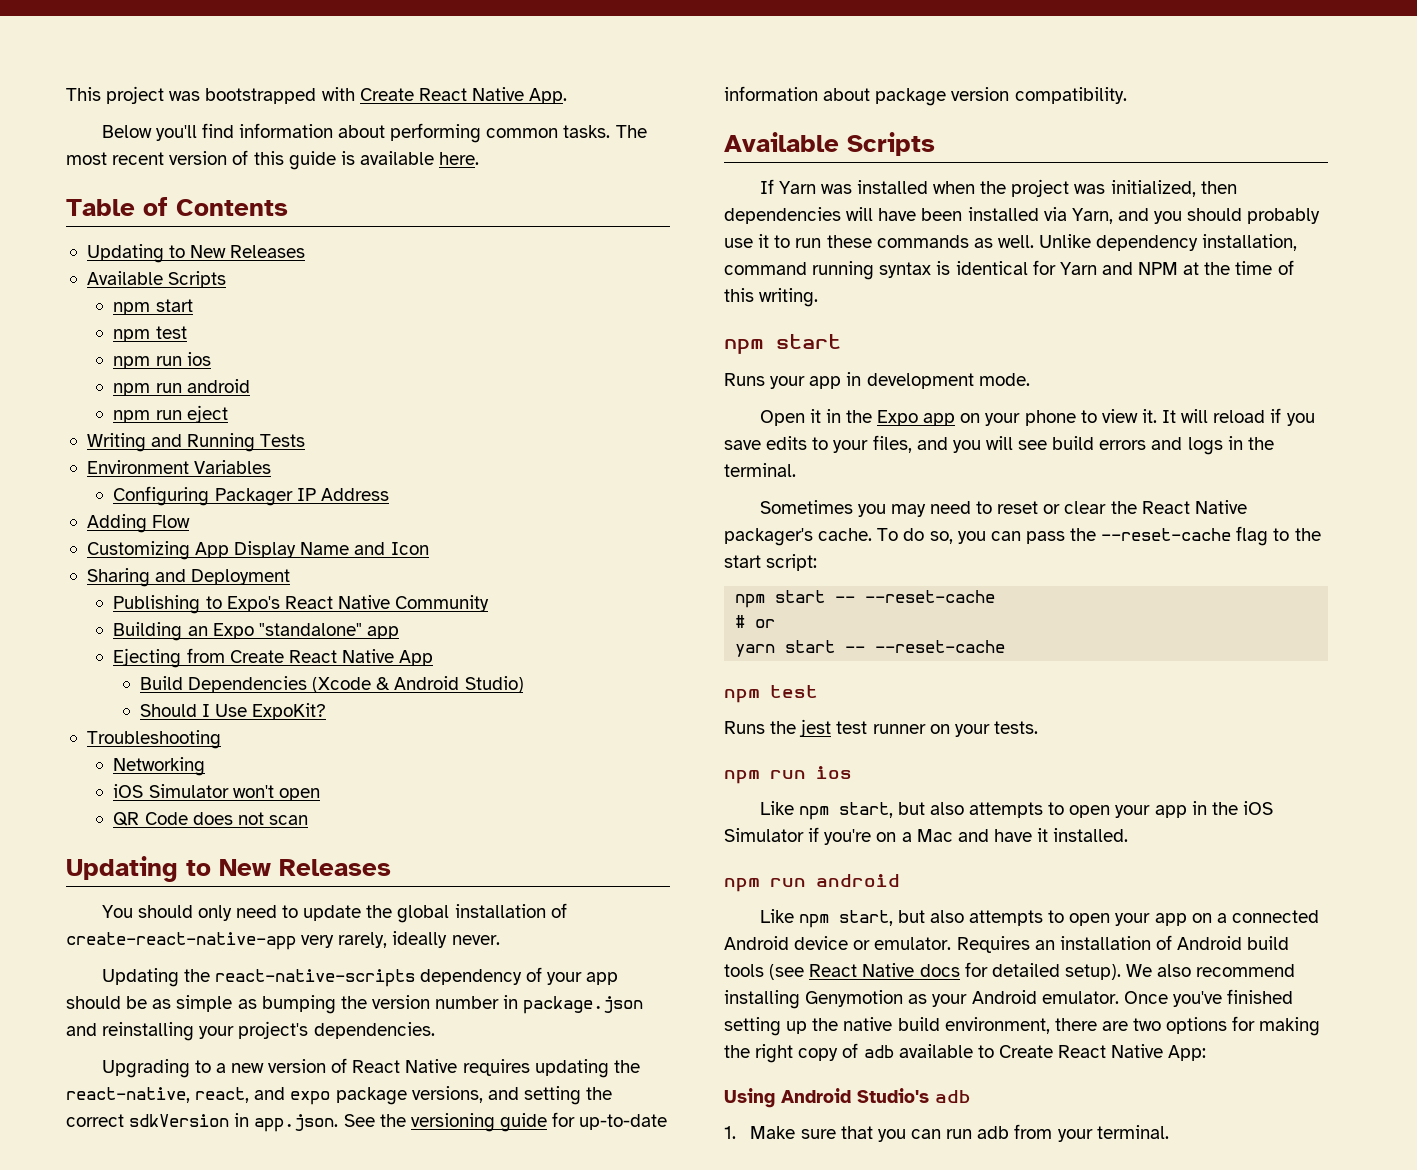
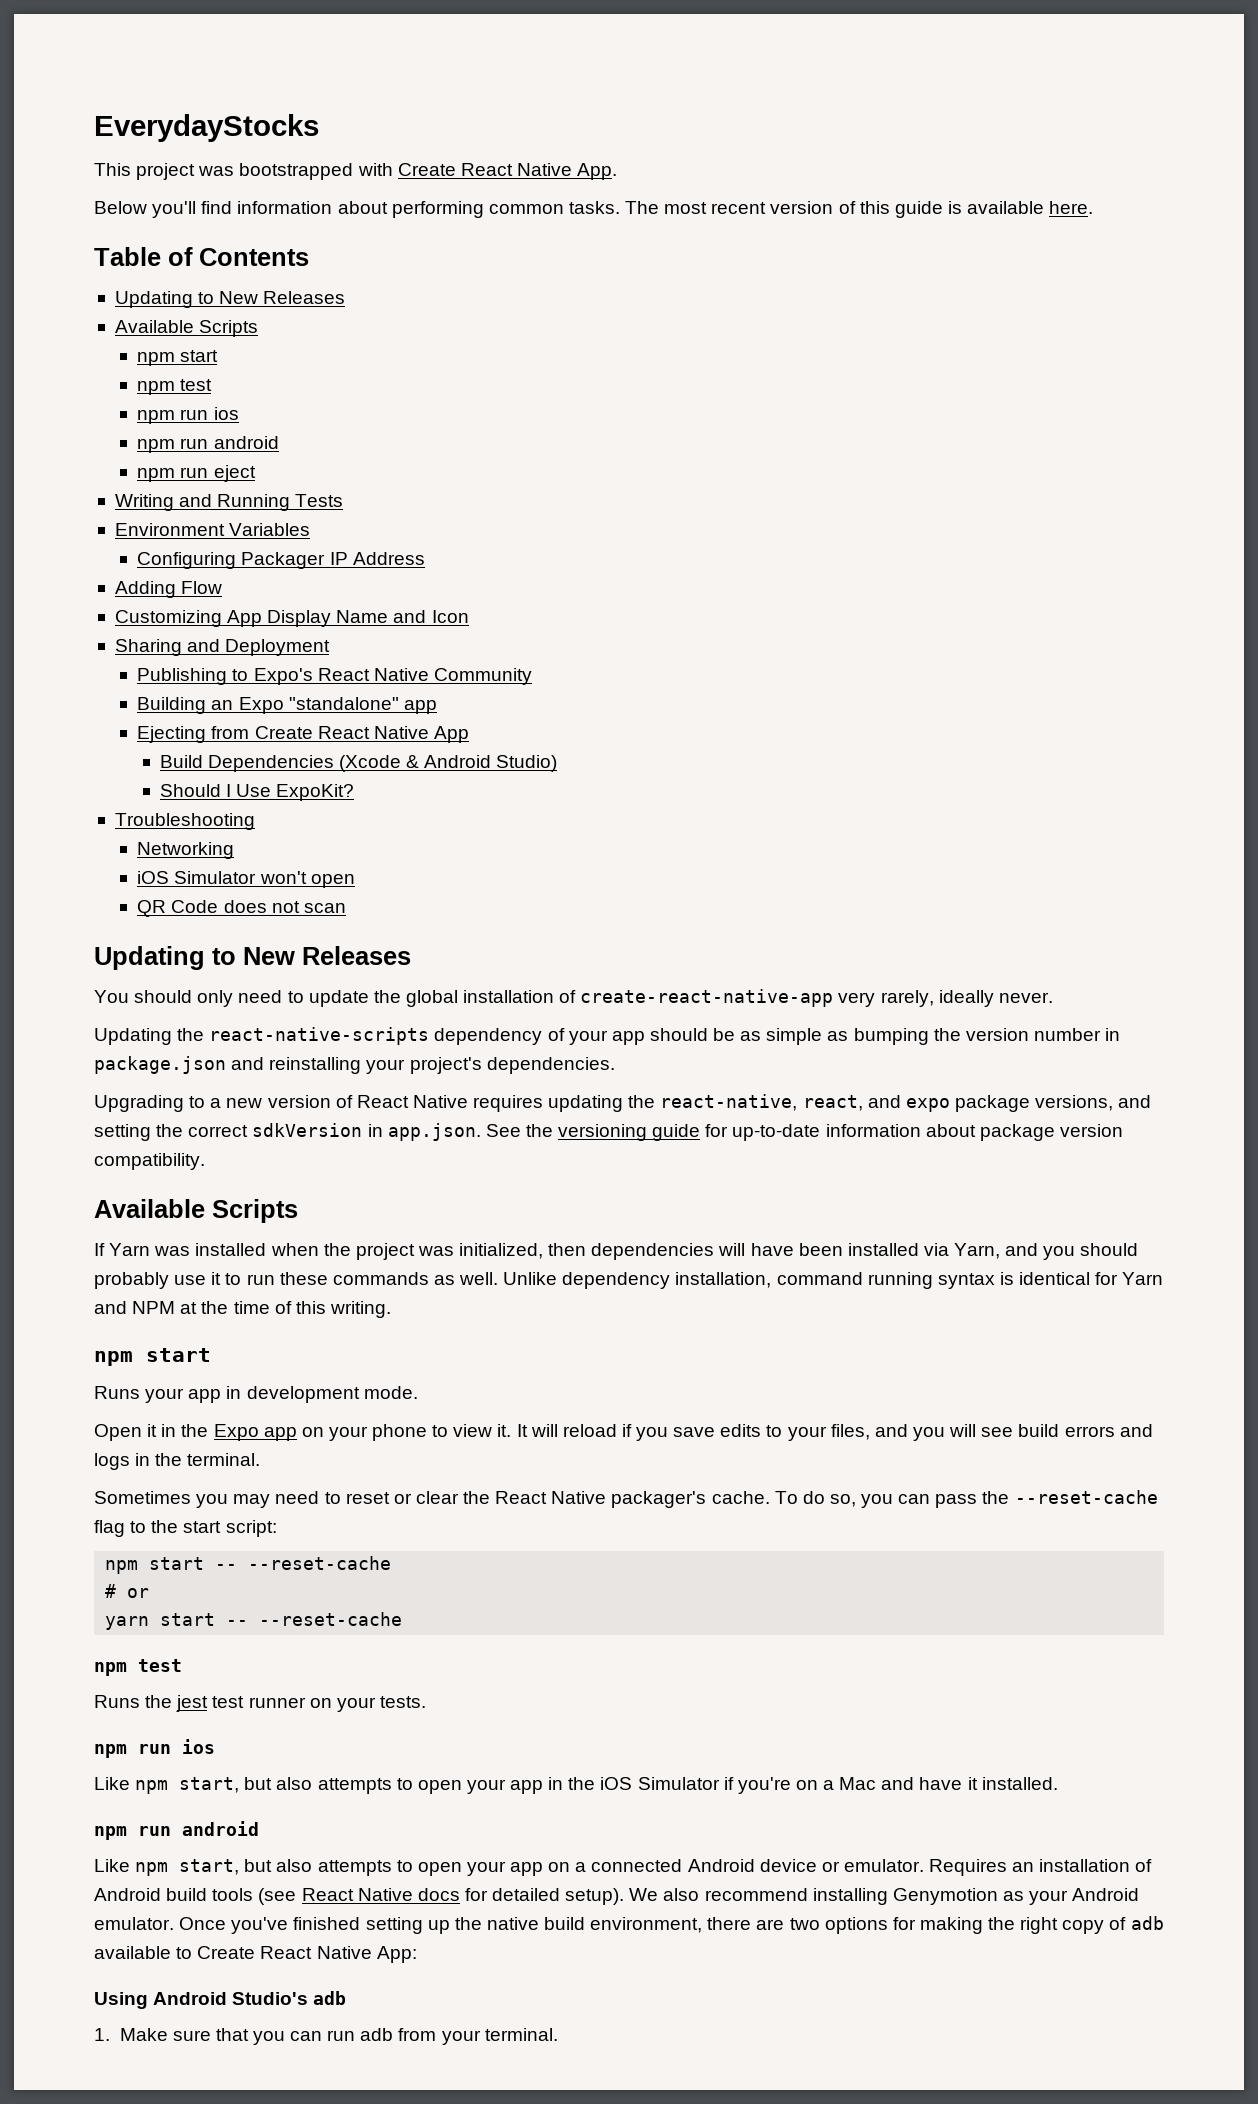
+ EverydayStocks

